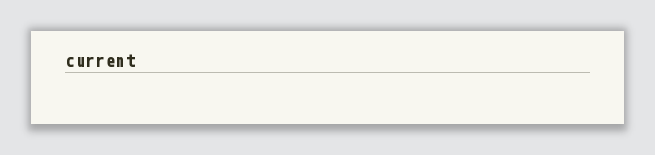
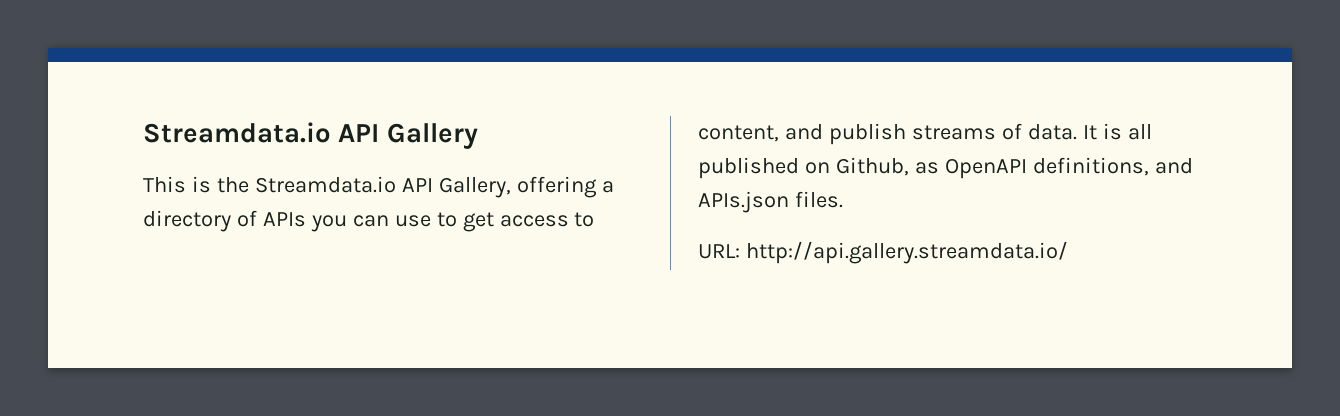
- current
+ Streamdata.io API Gallery
+ This is the Streamdata.io API Gallery, offering a directory of APIs you can use to get access to content, and publish streams of data. It is all published on Github, as OpenAPI definitions, and APIs.json files.
+ URL: http://api.gallery.streamdata.io/

